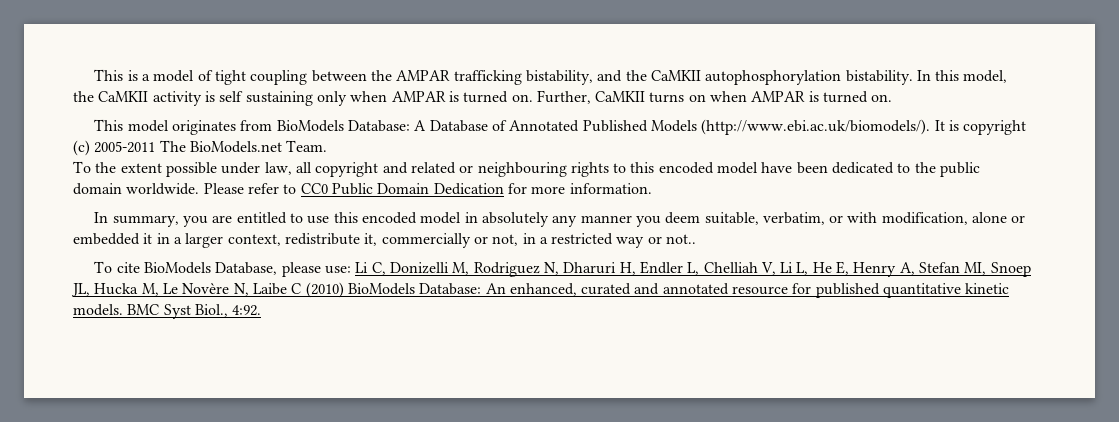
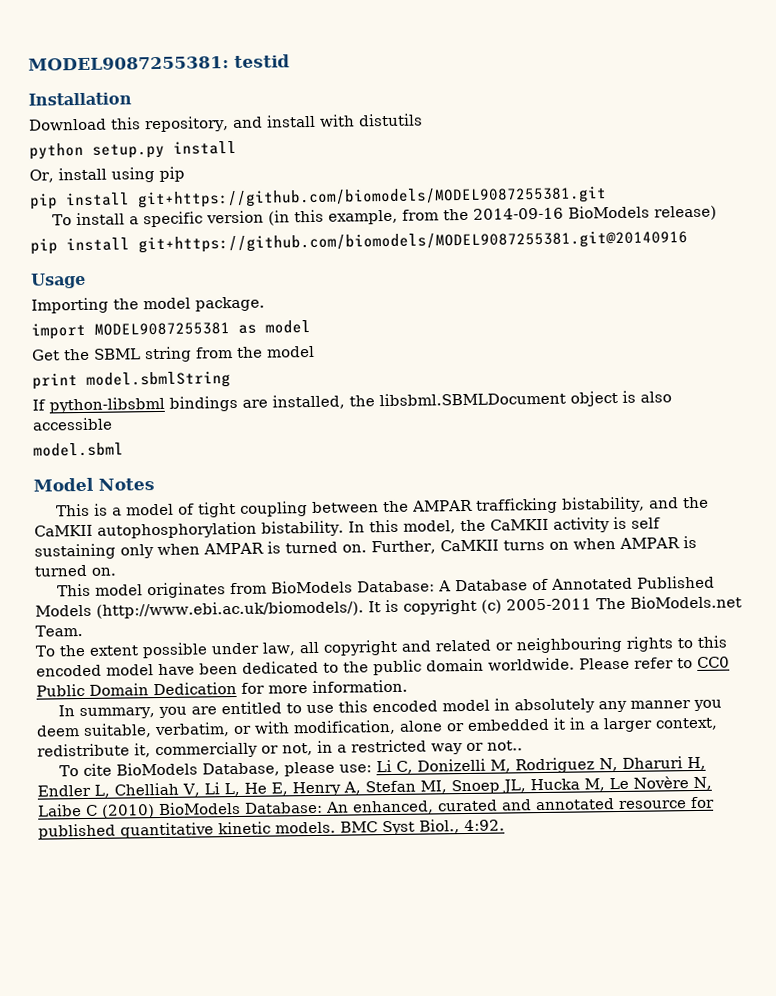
+ MODEL9087255381: testid
+ Installation
+ Download this repository, and install with distutils
+ python setup.py install
+ Or, install using pip
+ pip install git+https://github.com/biomodels/MODEL9087255381.git
+ To install a specific version (in this example, from the 2014-09-16 BioModels release)
+ pip install git+https://github.com/biomodels/MODEL9087255381.git@20140916
+ Usage
+ Importing the model package.
+ import MODEL9087255381 as model
+ Get the SBML string from the model
+ print model.sbmlString
+ If python-libsbml bindings are installed, the libsbml.SBMLDocument object is also accessible
+ model.sbml
+ Model Notes

